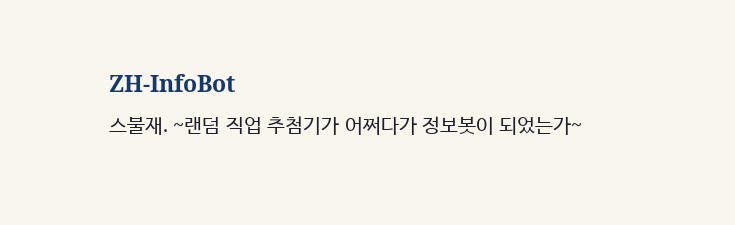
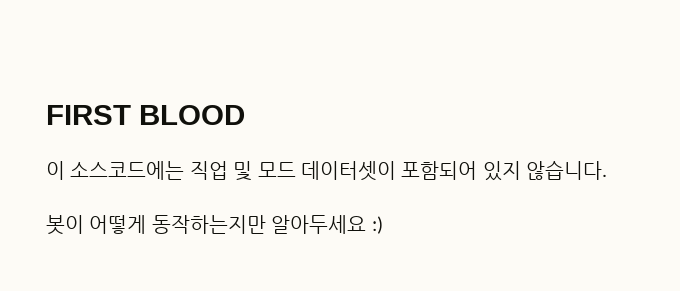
- ZH-InfoBot
- 스불재. ~랜덤 직업 추첨기가 어쩌다가 정보봇이 되었는가~
+ FIRST BLOOD
+ 이 소스코드에는 직업 및 모드 데이터셋이 포함되어 있지 않습니다.
+ 봇이 어떻게 동작하는지만 알아두세요 :)

